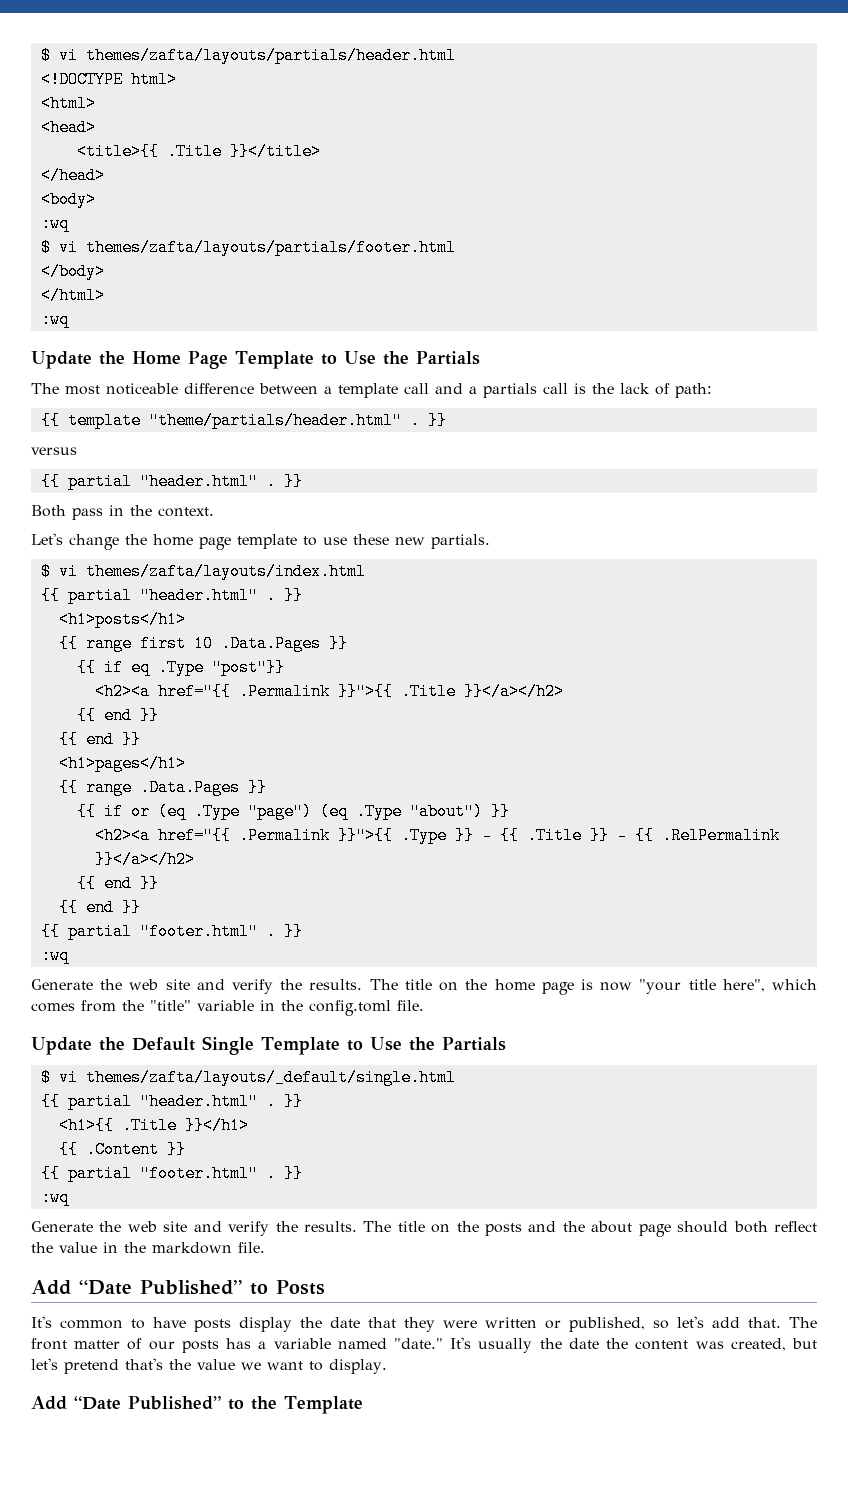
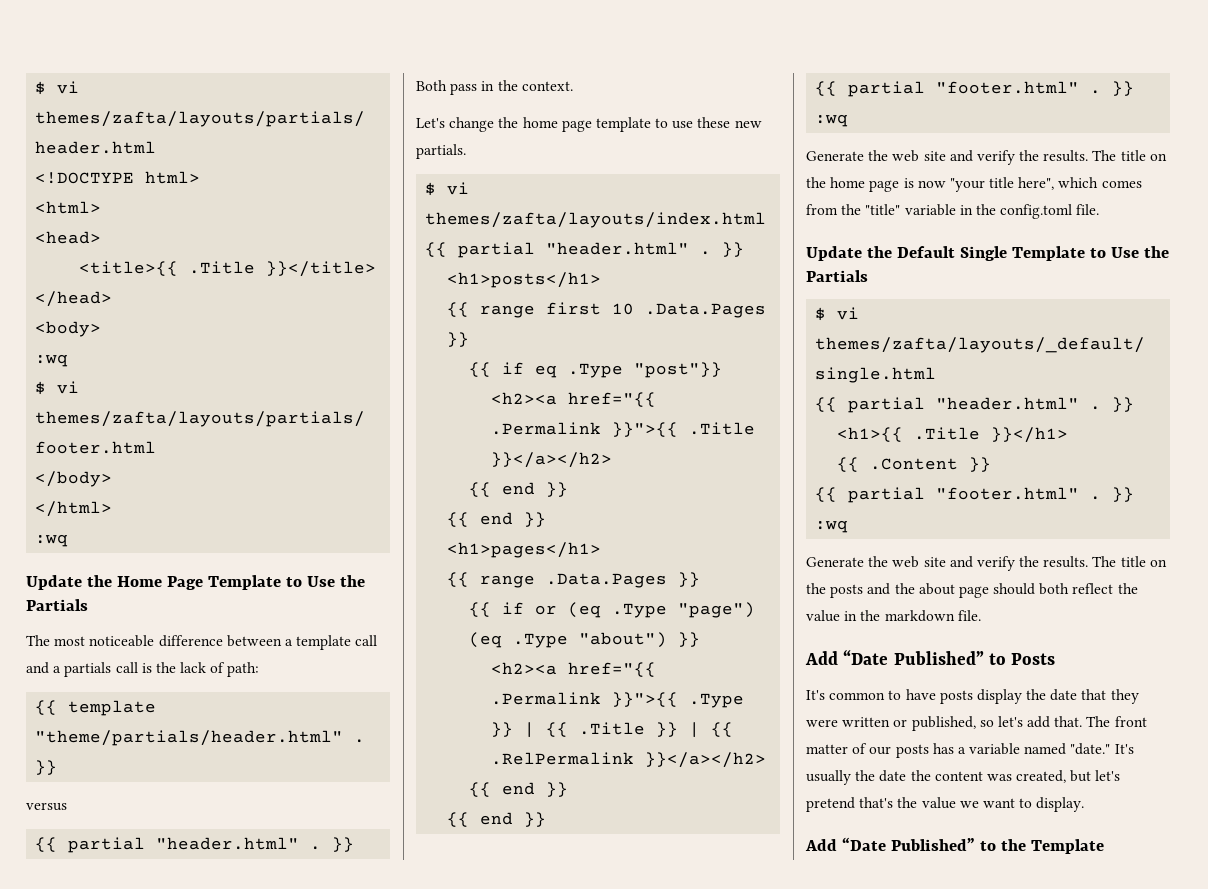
- <h2><a href="{{ .Permalink }}">{{ .Type }} - {{ .Title }} - {{ .RelPermalink }}</a></h2>
+ <h2><a href="{{ .Permalink }}">{{ .Type }} | {{ .Title }} | {{ .RelPermalink }}</a></h2>

